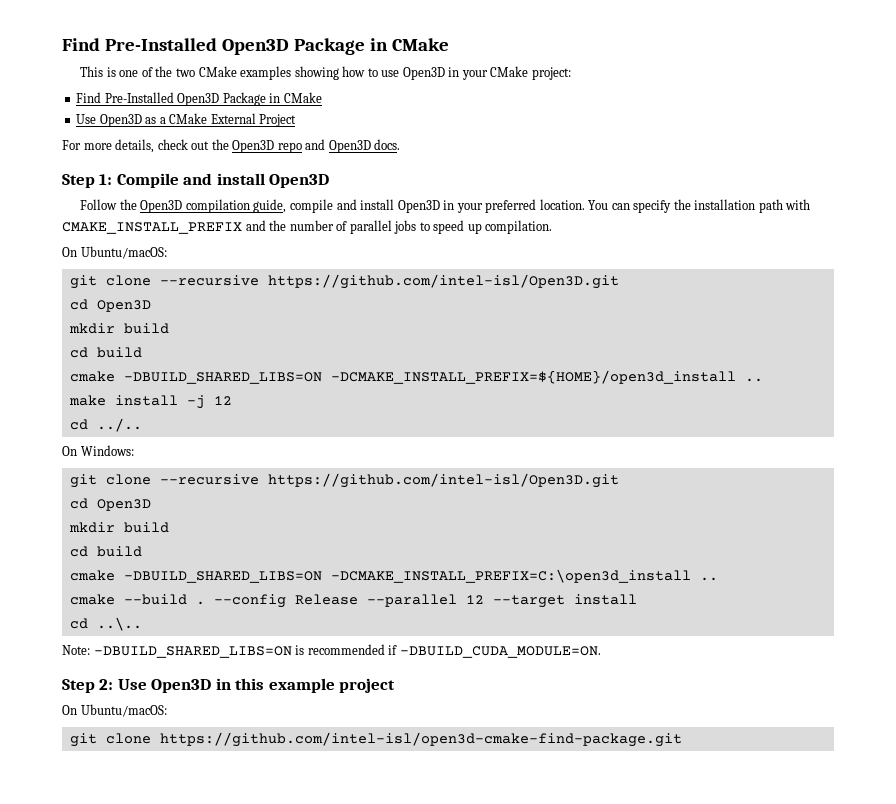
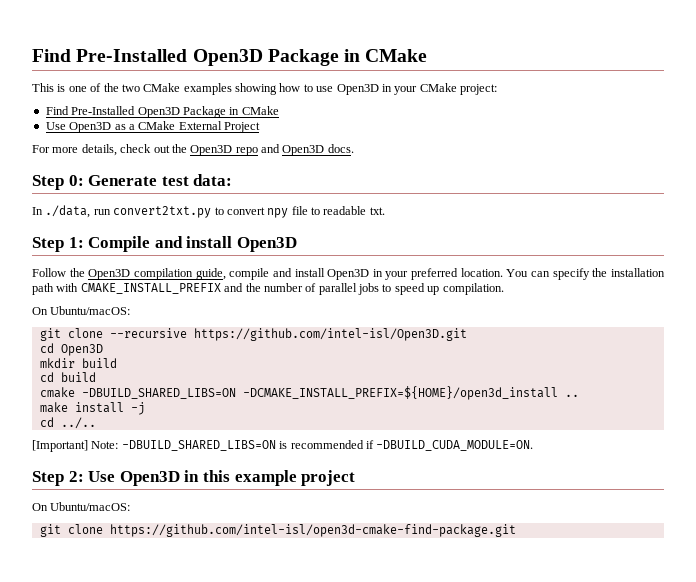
+ Step 0: Generate test data:
+ In ./data, run convert2txt.py to convert npy file to readable txt.
- make install -j 12
+ make install -j
- On Windows:
- git clone --recursive https://github.com/intel-isl/Open3D.git
- cd Open3D
- mkdir build
- cd build
- cmake -DBUILD_SHARED_LIBS=ON -DCMAKE_INSTALL_PREFIX=C:\open3d_install ..
- cmake --build . --config Release --parallel 12 --target install
- cd ..\..
- Note: -DBUILD_SHARED_LIBS=ON is recommended if -DBUILD_CUDA_MODULE=ON.
+ [Important] Note: -DBUILD_SHARED_LIBS=ON is recommended if -DBUILD_CUDA_MODULE=ON.

